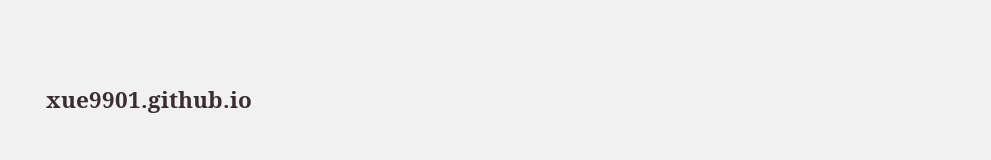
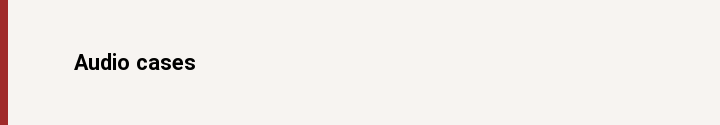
- xue9901.github.io
+ Audio cases

